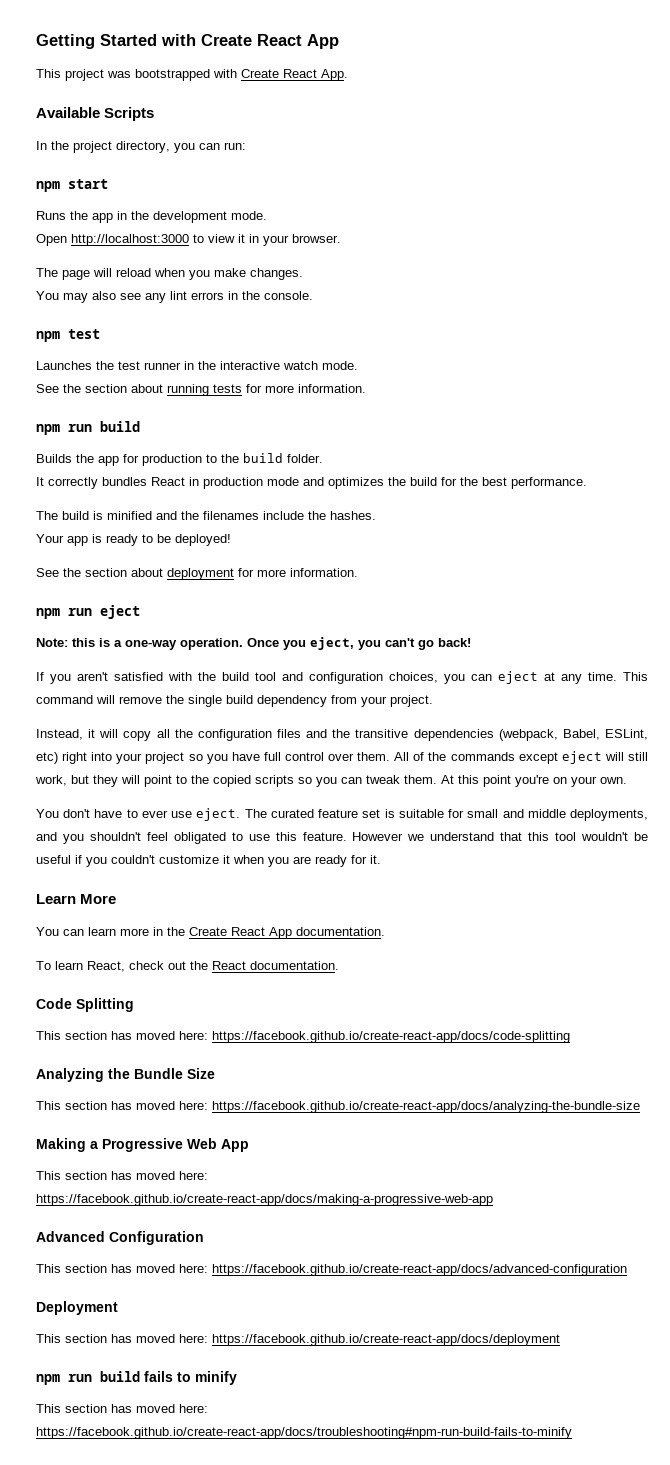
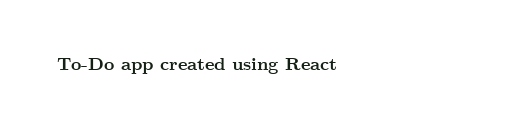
- Getting Started with Create React App
- This project was bootstrapped with Create React App.
- Available Scripts
- In the project directory, you can run:
- npm start
- Runs the app in the development mode.
- Open http://localhost:3000 to view it in your browser.
- The page will reload when you make changes.
- You may also see any lint errors in the console.
- npm test
- Launches the test runner in the interactive watch mode.
- See the section about running tests for more information.
- npm run build
- Builds the app for production to the build folder.
- It correctly bundles React in production mode and optimizes the build for the best performance.
- The build is minified and the filenames include the hashes.
- Your app is ready to be deployed!
- See the section about deployment for more information.
- npm run eject
- Note: this is a one-way operation. Once you eject, you can't go back!
- If you aren't satisfied with the build tool and configuration choices, you can eject at any time. This command will remove the single build dependency from your project.
- Instead, it will copy all the configuration files and the transitive dependencies (webpack, Babel, ESLint, etc) right into your project so you have full control over them. All of the commands except eject will still work, but they will point to the copied scripts so you can tweak them. At this point you're on your own.
- You don't have to ever use eject. The curated feature set is suitable for small and middle deployments, and you shouldn't feel obligated to use this feature. However we understand that this tool wouldn't be useful if you couldn't customize it when you are ready for it.
- Learn More
- You can learn more in the Create React App documentation.
- To learn React, check out the React documentation.
- Code Splitting
- This section has moved here: https://facebook.github.io/create-react-app/docs/code-splitting
- Analyzing the Bundle Size
- This section has moved here: https://facebook.github.io/create-react-app/docs/analyzing-the-bundle-size
- Making a Progressive Web App
- This section has moved here: https://facebook.github.io/create-react-app/docs/making-a-progressive-web-app
- Advanced Configuration
- This section has moved here: https://facebook.github.io/create-react-app/docs/advanced-configuration
- Deployment
- This section has moved here: https://facebook.github.io/create-react-app/docs/deployment
- npm run build fails to minify
- This section has moved here: https://facebook.github.io/create-react-app/docs/troubleshooting#npm-run-build-fails-to-minify
+ To-Do app created using React

